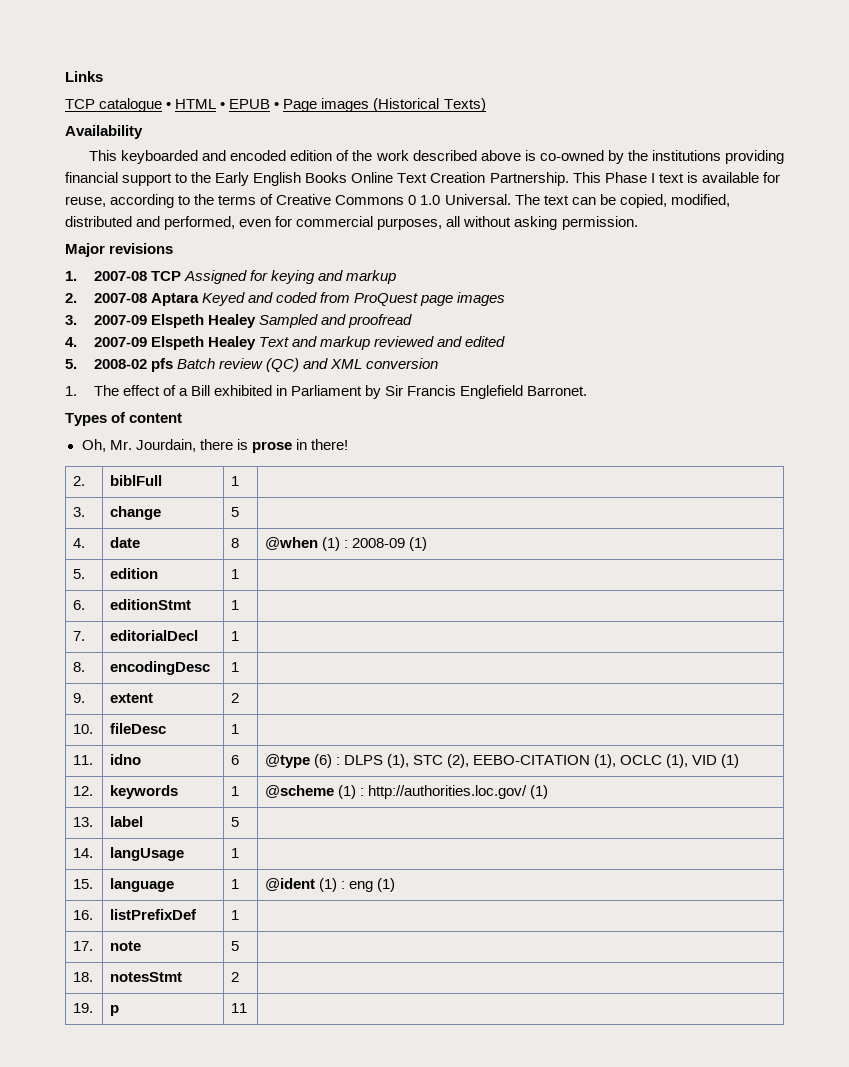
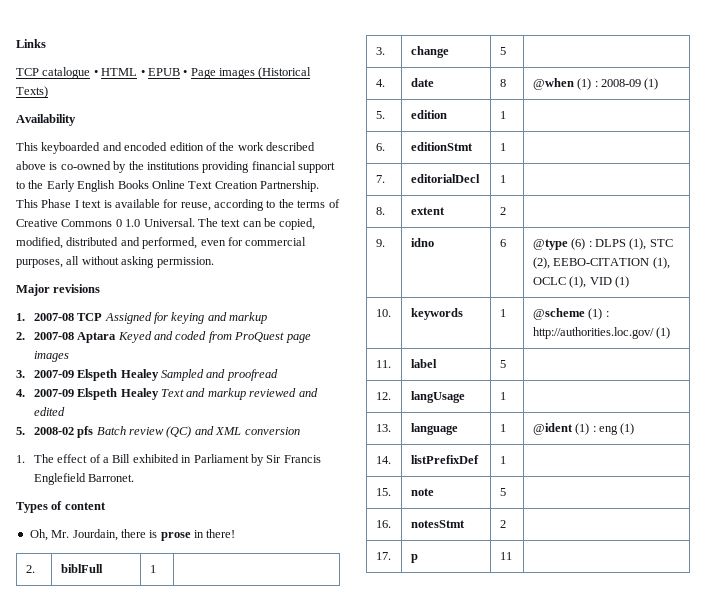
- 8. | encodingDesc | 1 |
- 9. | extent | 2 |
+ 8. | extent | 2 |
- 10. | fileDesc | 1 |
- 11. | idno | 6 | @type (6) : DLPS (1), STC (2), EEBO-CITATION (1), OCLC (1), VID (1)
+ 9. | idno | 6 | @type (6) : DLPS (1), STC (2), EEBO-CITATION (1), OCLC (1), VID (1)
- 12. | keywords | 1 | @scheme (1) : http://authorities.loc.gov/ (1)
+ 10. | keywords | 1 | @scheme (1) : http://authorities.loc.gov/ (1)
- 13. | label | 5 |
+ 11. | label | 5 |
- 14. | langUsage | 1 |
+ 12. | langUsage | 1 |
- 15. | language | 1 | @ident (1) : eng (1)
+ 13. | language | 1 | @ident (1) : eng (1)
- 16. | listPrefixDef | 1 |
+ 14. | listPrefixDef | 1 |
- 17. | note | 5 |
+ 15. | note | 5 |
- 18. | notesStmt | 2 |
+ 16. | notesStmt | 2 |
- 19. | p | 11 |
+ 17. | p | 11 |

